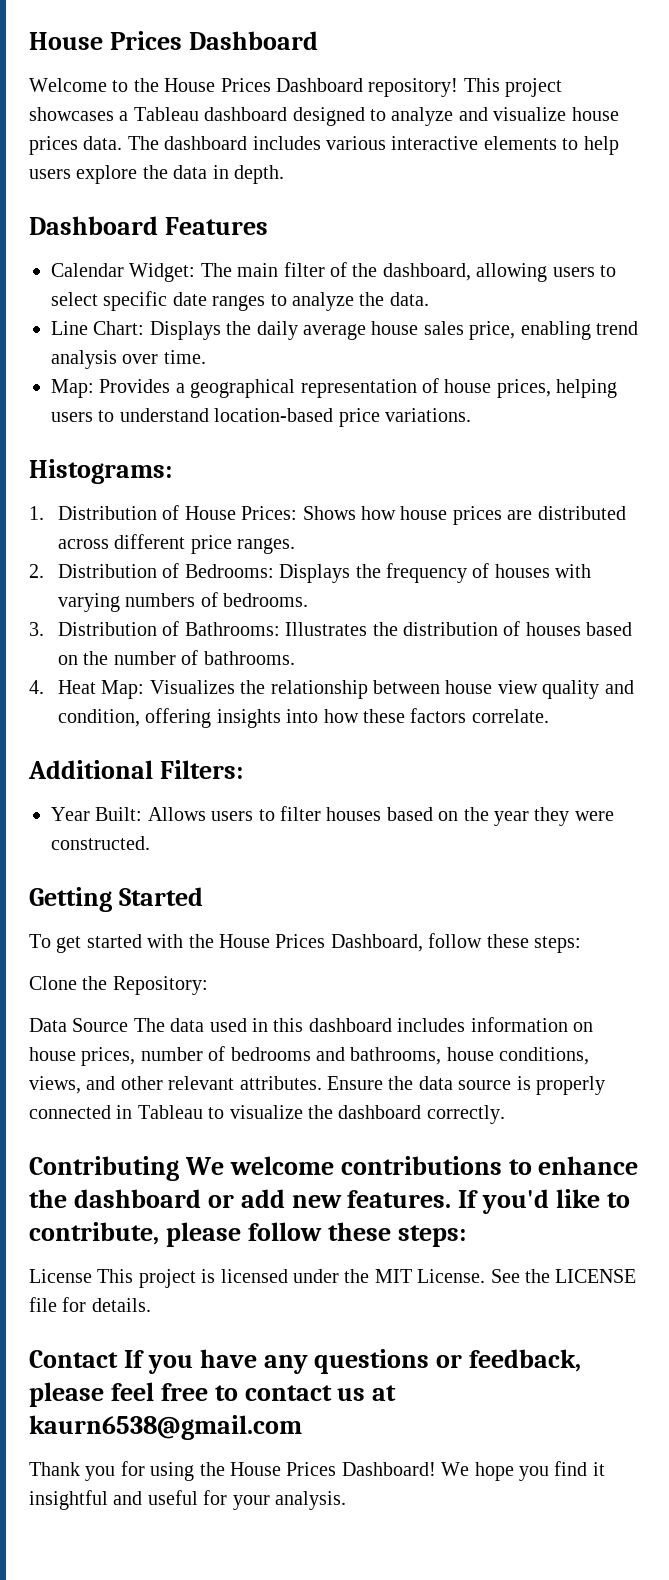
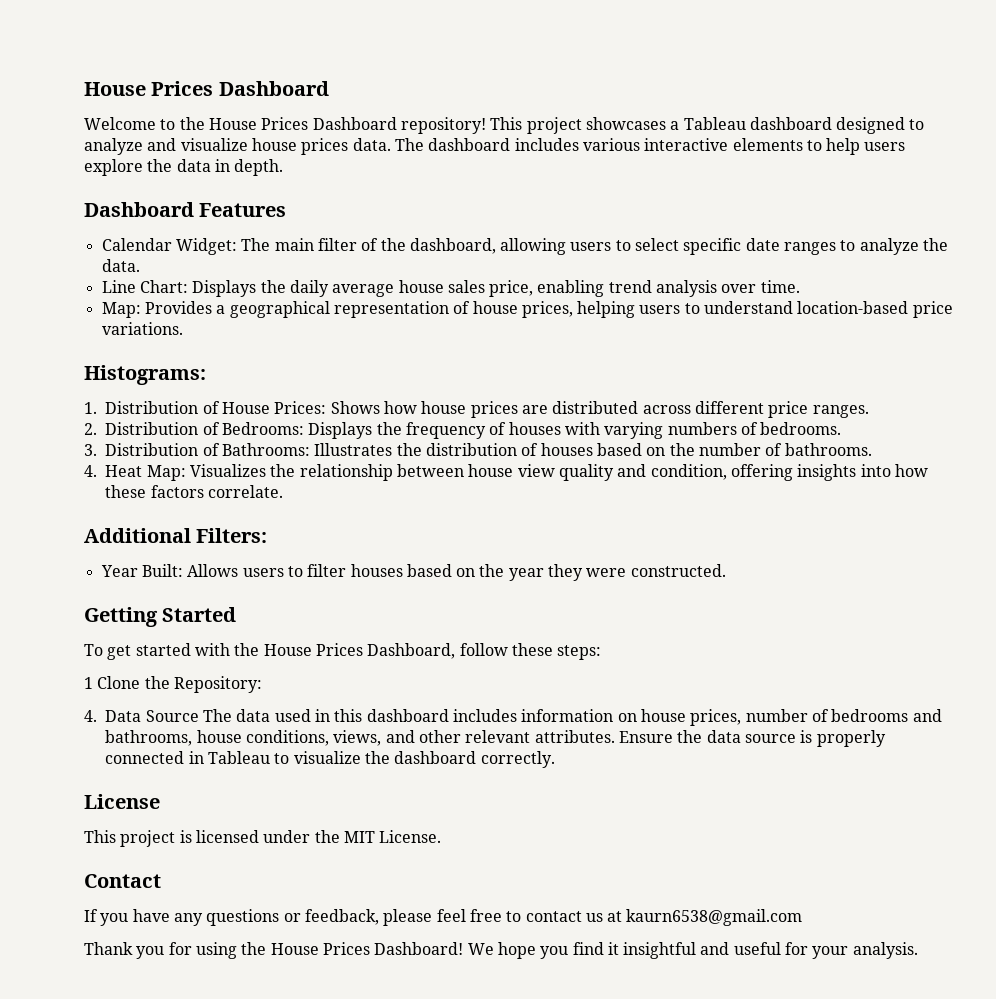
- Clone the Repository:
+ 1 Clone the Repository:
- Data Source The data used in this dashboard includes information on house prices, number of bedrooms and bathrooms, house conditions, views, and other relevant attributes.
+ 4. Data Source The data used in this dashboard includes information on house prices, number of bedrooms and bathrooms, house conditions, views, and other relevant attributes.
- Contributing We welcome contributions to enhance the dashboard or add new features. If you'd like to contribute, please follow these steps:
- License This project is licensed under the MIT License. See the LICENSE file for details.
+ License
+ This project is licensed under the MIT License.
- Contact If you have any questions or feedback, please feel free to contact us at kaurn6538@gmail.com
+ Contact
+ If you have any questions or feedback, please feel free to contact us at kaurn6538@gmail.com

